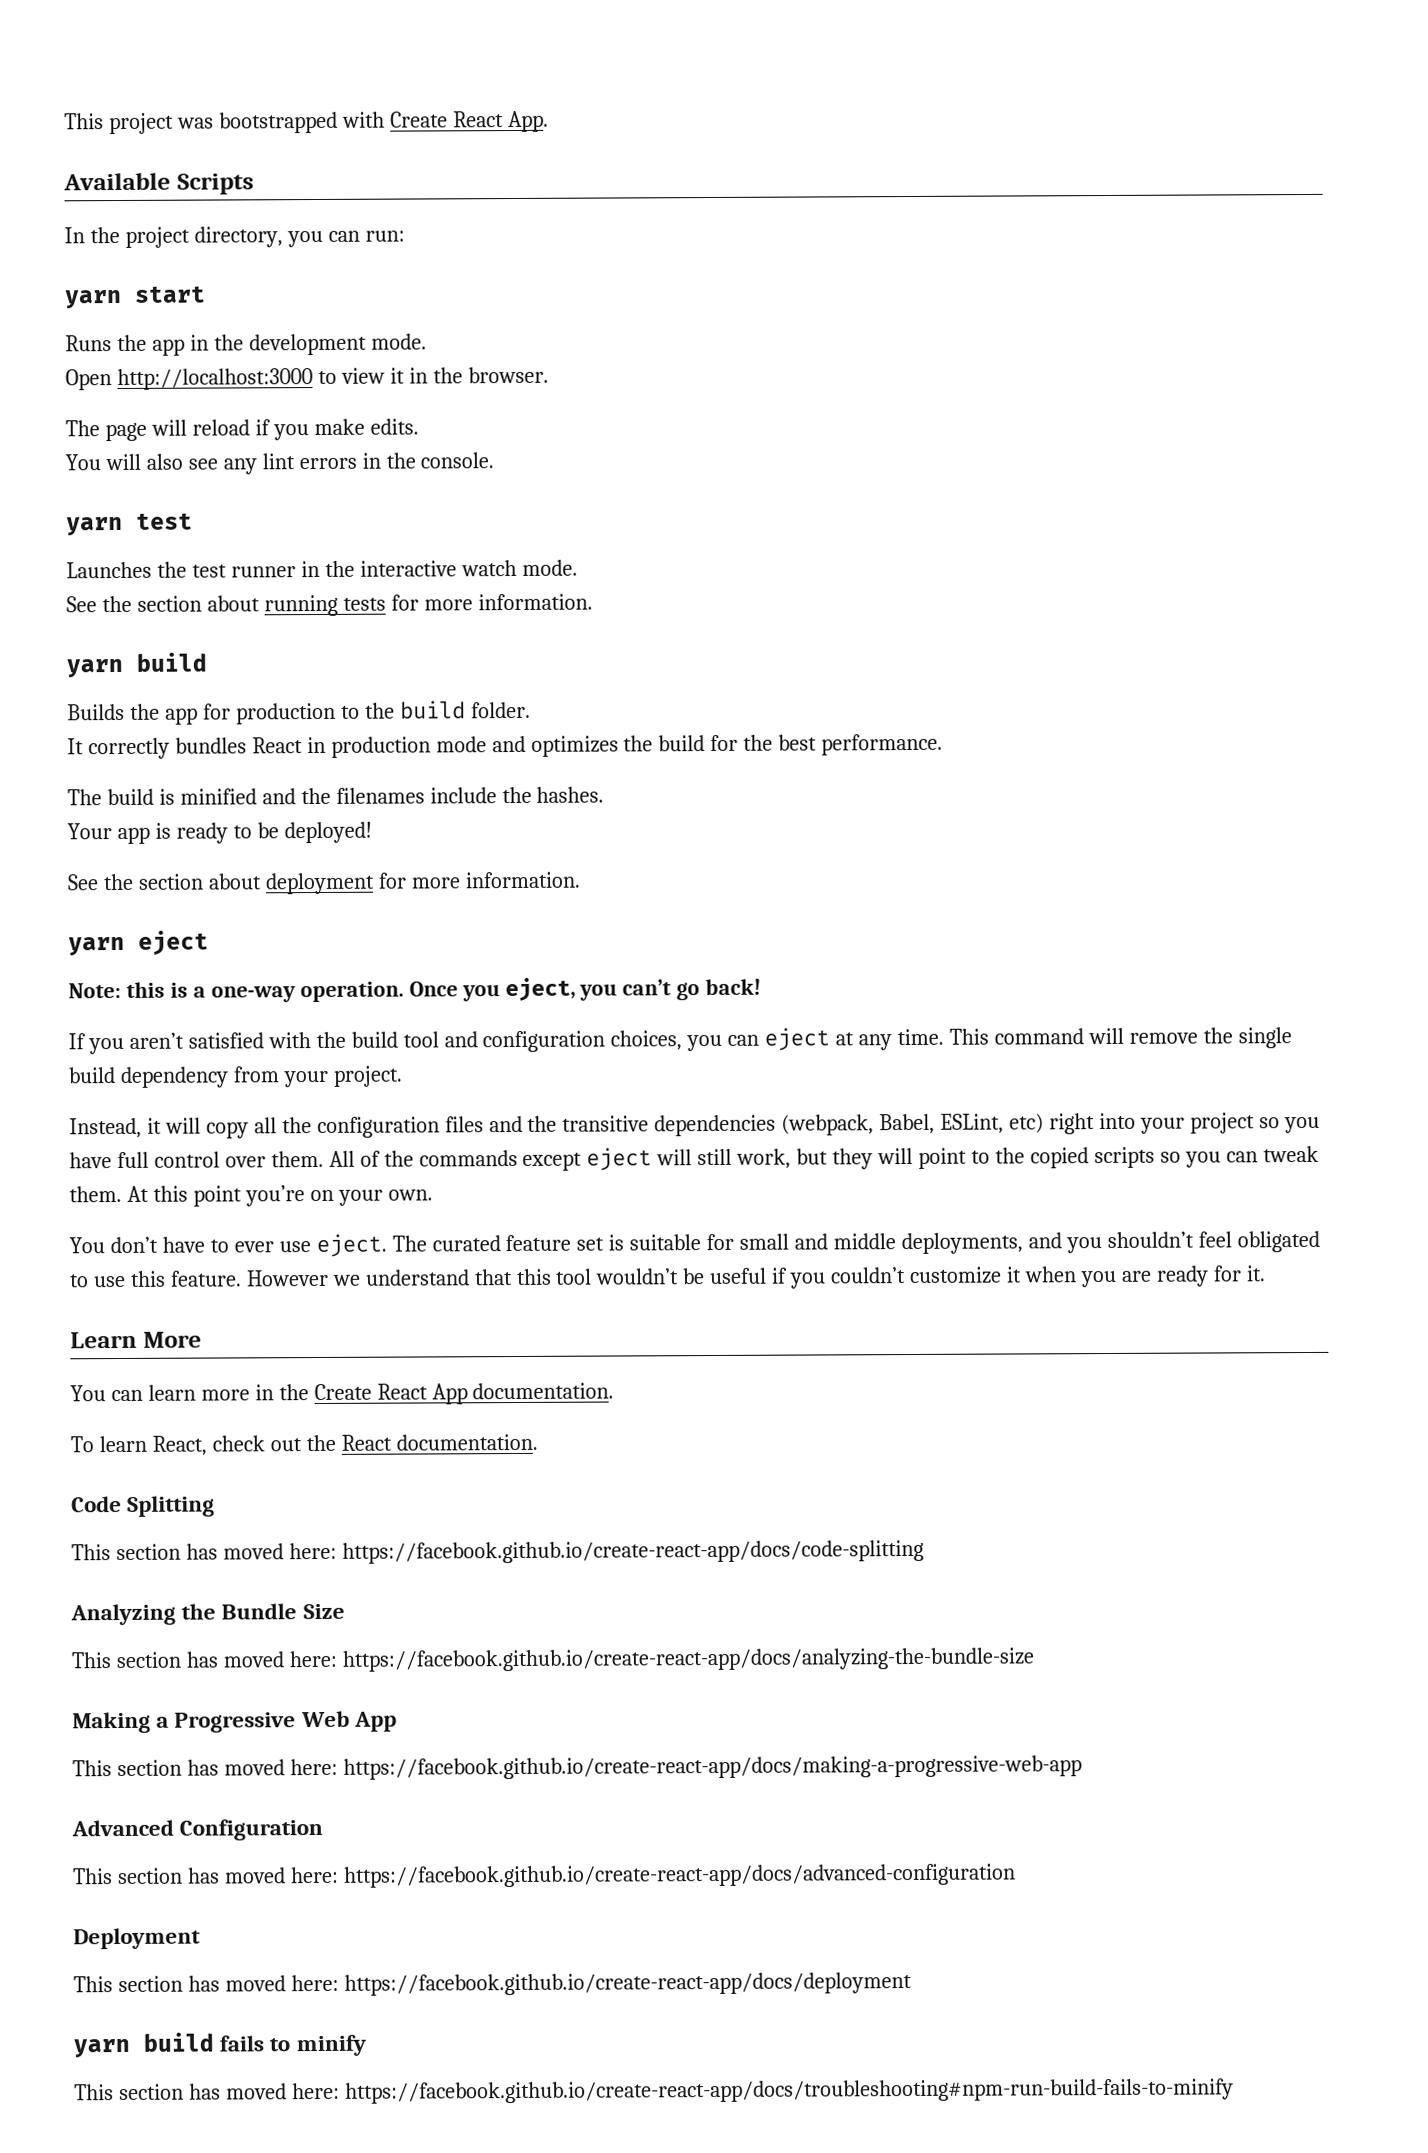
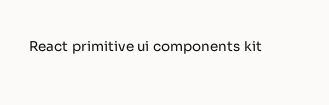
- This project was bootstrapped with Create React App.
- Available Scripts
- In the project directory, you can run:
- yarn start
- Runs the app in the development mode.
- Open http://localhost:3000 to view it in the browser.
- The page will reload if you make edits.
- You will also see any lint errors in the console.
- yarn test
- Launches the test runner in the interactive watch mode.
- See the section about running tests for more information.
- yarn build
- Builds the app for production to the build folder.
- It correctly bundles React in production mode and optimizes the build for the best performance.
- The build is minified and the filenames include the hashes.
- Your app is ready to be deployed!
- See the section about deployment for more information.
- yarn eject
- Note: this is a one-way operation. Once you eject, you can’t go back!
- If you aren’t satisfied with the build tool and configuration choices, you can eject at any time. This command will remove the single build dependency from your project.
- Instead, it will copy all the configuration files and the transitive dependencies (webpack, Babel, ESLint, etc) right into your project so you have full control over them. All of the commands except eject will still work, but they will point to the copied scripts so you can tweak them. At this point you’re on your own.
- You don’t have to ever use eject. The curated feature set is suitable for small and middle deployments, and you shouldn’t feel obligated to use this feature. However we understand that this tool wouldn’t be useful if you couldn’t customize it when you are ready for it.
- Learn More
- You can learn more in the Create React App documentation.
- To learn React, check out the React documentation.
- Code Splitting
- This section has moved here: https://facebook.github.io/create-react-app/docs/code-splitting
- Analyzing the Bundle Size
- This section has moved here: https://facebook.github.io/create-react-app/docs/analyzing-the-bundle-size
- Making a Progressive Web App
- This section has moved here: https://facebook.github.io/create-react-app/docs/making-a-progressive-web-app
- Advanced Configuration
- This section has moved here: https://facebook.github.io/create-react-app/docs/advanced-configuration
- Deployment
- This section has moved here: https://facebook.github.io/create-react-app/docs/deployment
- yarn build fails to minify
- This section has moved here: https://facebook.github.io/create-react-app/docs/troubleshooting#npm-run-build-fails-to-minify
+ React primitive ui components kit

